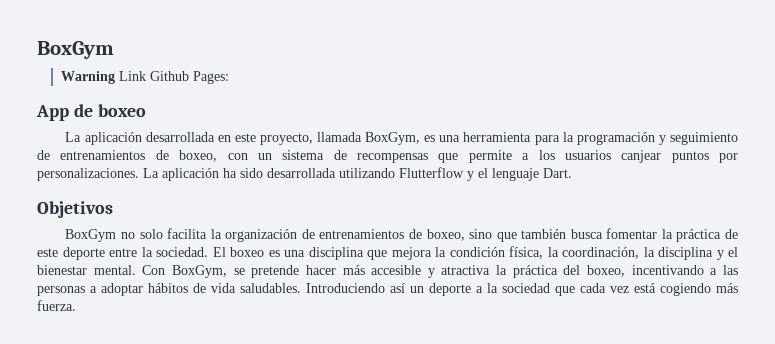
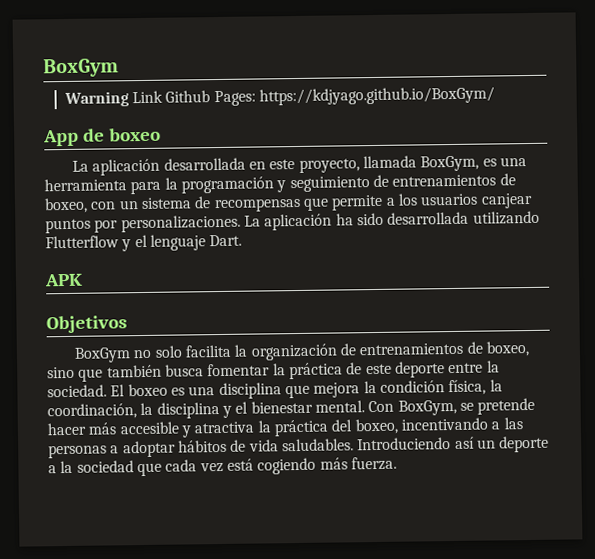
- Warning Link Github Pages:
+ Warning Link Github Pages: https://kdjyago.github.io/BoxGym/
+ APK

